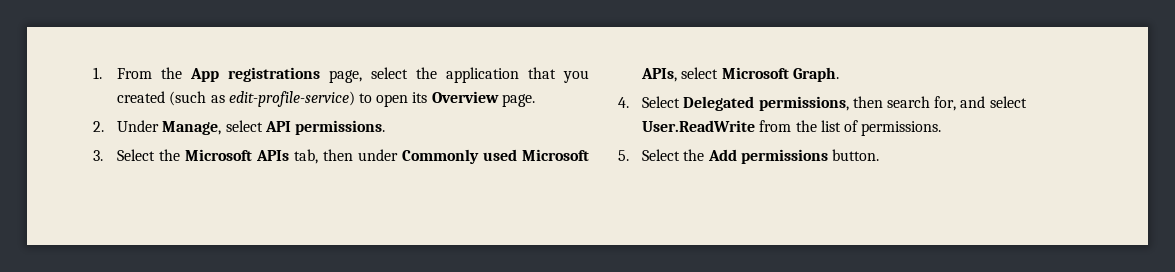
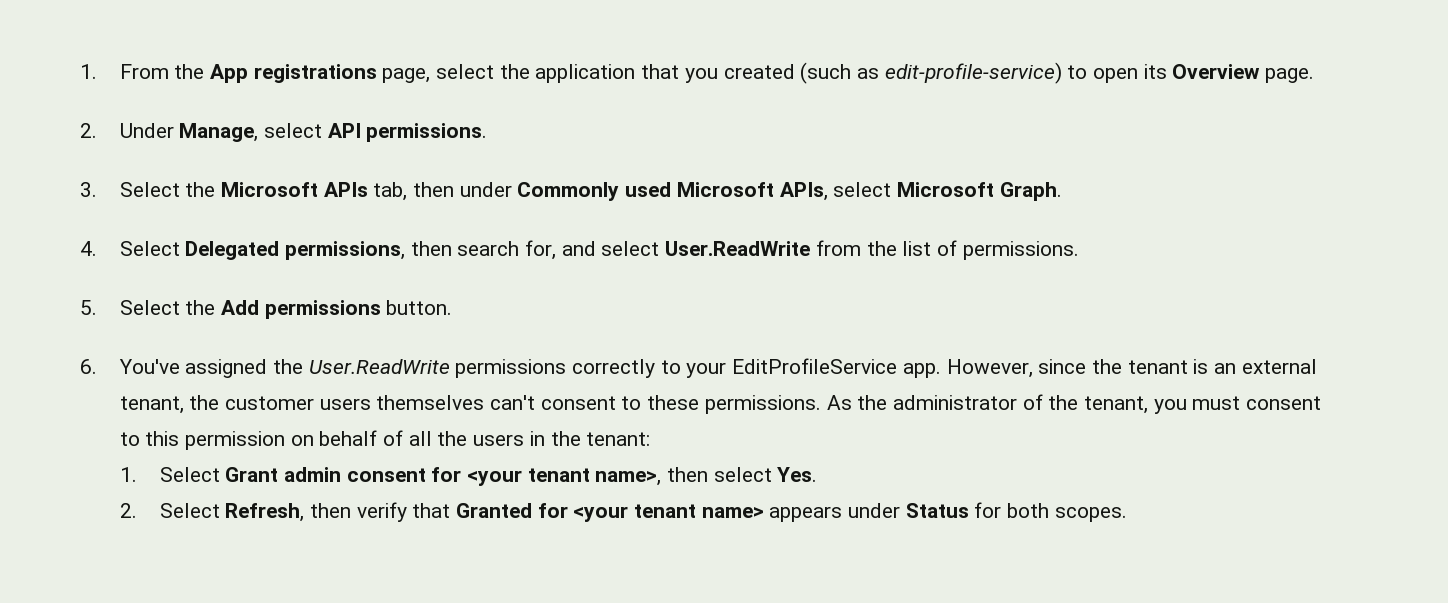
+ 6. You've assigned the User.ReadWrite permissions correctly to your EditProfileService app. However, since the tenant is an external tenant, the customer users themselves can't consent to these permissions. As the administrator of the tenant, you must consent to this permission on behalf of all the users in the tenant:
+ 1. Select Grant admin consent for <your tenant name>, then select Yes.
+ 2. Select Refresh, then verify that Granted for <your tenant name> appears under Status for both scopes.

